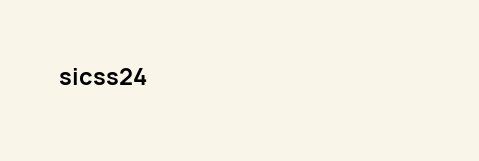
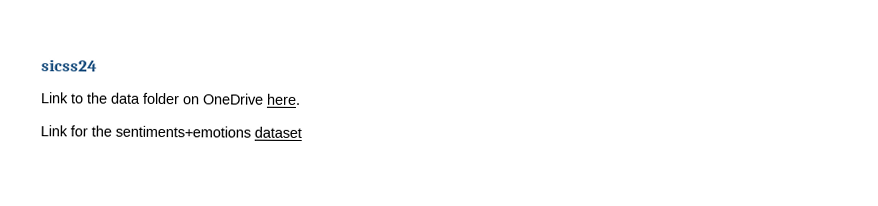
+ Link to the data folder on OneDrive here.
+ Link for the sentiments+emotions dataset

